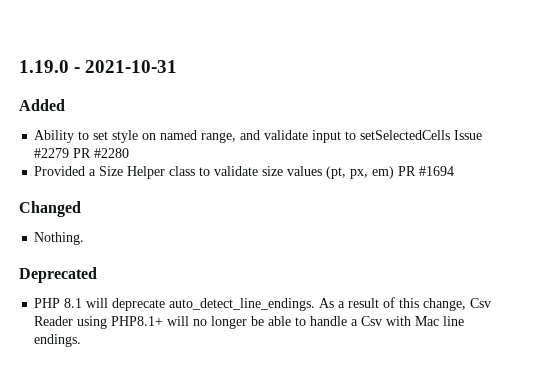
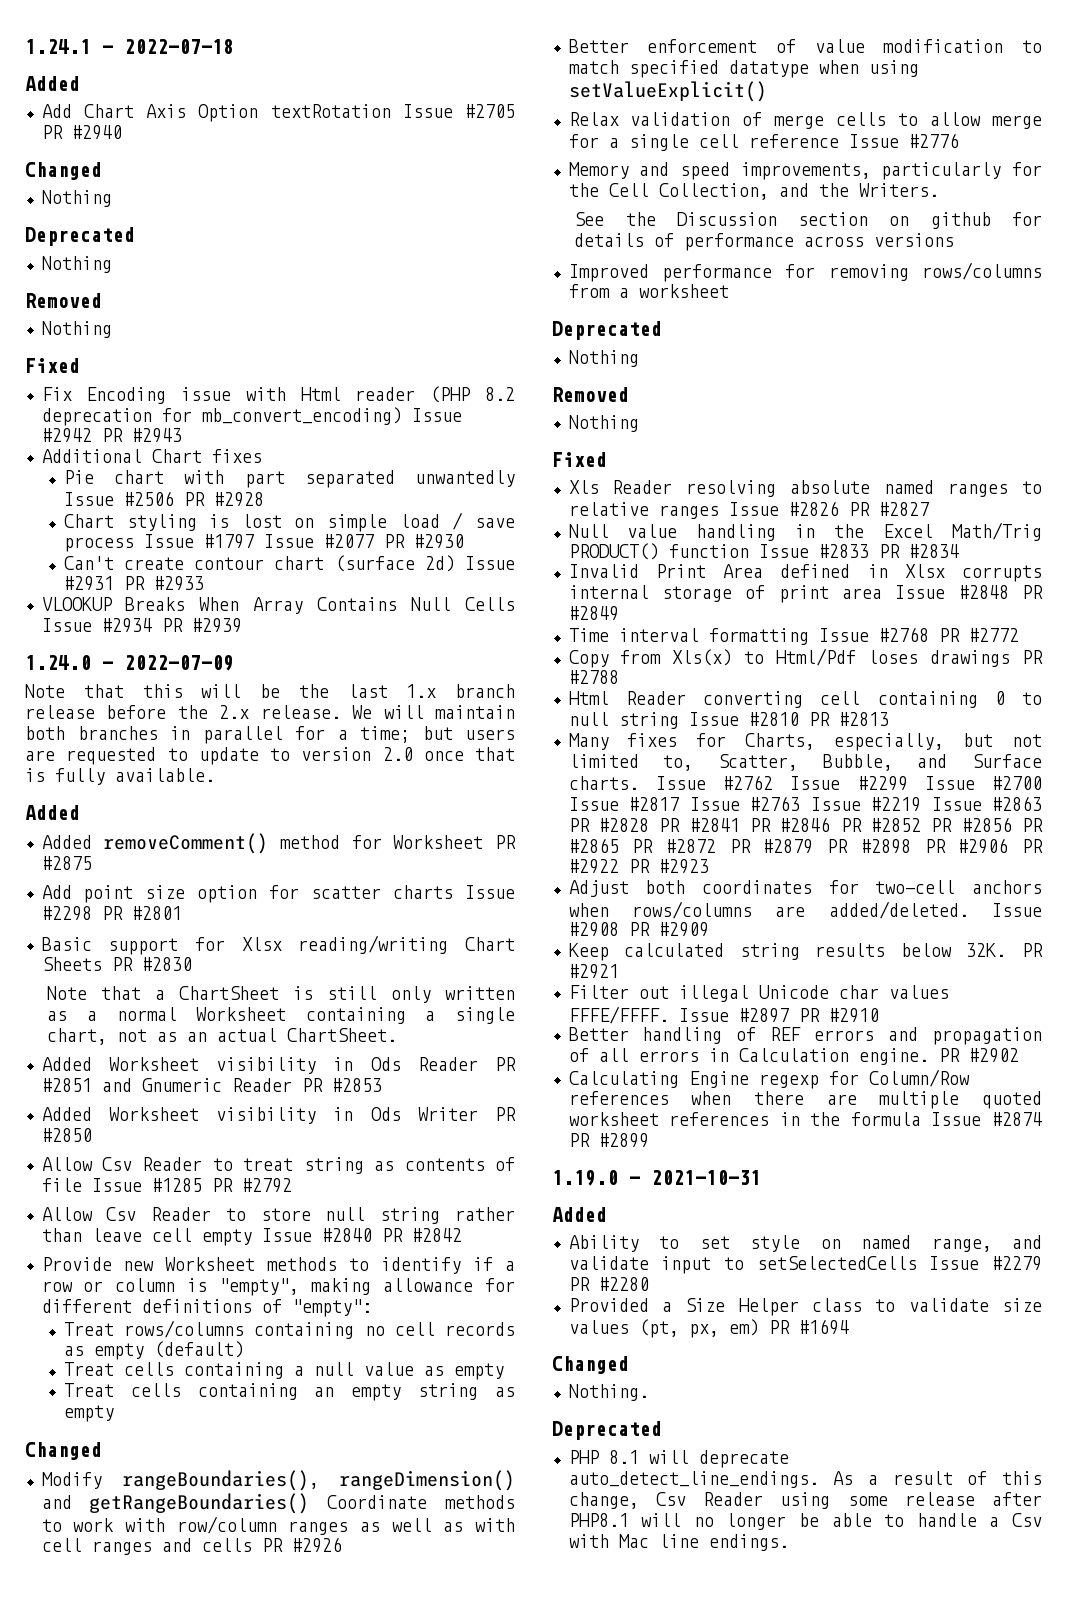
+ 1.24.1 - 2022-07-18
+ Added
+ Add Chart Axis Option textRotation Issue #2705 PR #2940
+ Changed
+ Nothing
+ Deprecated
+ Nothing
+ Removed
+ Nothing
+ Fixed
+ Fix Encoding issue with Html reader (PHP 8.2 deprecation for mb_convert_encoding) Issue #2942 PR #2943
+ Additional Chart fixes
+ Pie chart with part separated unwantedly Issue #2506 PR #2928
+ Chart styling is lost on simple load / save process Issue #1797 Issue #2077 PR #2930
+ Can't create contour chart (surface 2d) Issue #2931 PR #2933
+ VLOOKUP Breaks When Array Contains Null Cells Issue #2934 PR #2939
+ 1.24.0 - 2022-07-09
+ Note that this will be the last 1.x branch release before the 2.x release. We will maintain both branches in parallel for a time; but users are requested to update to version 2.0 once that is fully available.
+ Added
+ Added removeComment() method for Worksheet PR #2875
+ Add point size option for scatter charts Issue #2298 PR #2801
+ Basic support for Xlsx reading/writing Chart Sheets PR #2830
+ Note that a ChartSheet is still only written as a normal Worksheet containing a single chart, not as an actual ChartSheet.
+ Added Worksheet visibility in Ods Reader PR #2851 and Gnumeric Reader PR #2853
+ Added Worksheet visibility in Ods Writer PR #2850
+ Allow Csv Reader to treat string as contents of file Issue #1285 PR #2792
+ Allow Csv Reader to store null string rather than leave cell empty Issue #2840 PR #2842
+ Provide new Worksheet methods to identify if a row or column is "empty", making allowance for different definitions of "empty":
+ Treat rows/columns containing no cell records as empty (default)
+ Treat cells containing a null value as empty
+ Treat cells containing an empty string as empty
+ Changed
+ Modify rangeBoundaries(), rangeDimension() and getRangeBoundaries() Coordinate methods to work with row/column ranges as well as with cell ranges and cells PR #2926
+ Better enforcement of value modification to match specified datatype when using setValueExplicit()
+ Relax validation of merge cells to allow merge for a single cell reference Issue #2776
+ Memory and speed improvements, particularly for the Cell Collection, and the Writers.
+ See the Discussion section on github for details of performance across versions
+ Improved performance for removing rows/columns from a worksheet
+ Deprecated
+ Nothing
+ Removed
+ Nothing
+ Fixed
+ Xls Reader resolving absolute named ranges to relative ranges Issue #2826 PR #2827
+ Null value handling in the Excel Math/Trig PRODUCT() function Issue #2833 PR #2834
+ Invalid Print Area defined in Xlsx corrupts internal storage of print area Issue #2848 PR #2849
+ Time interval formatting Issue #2768 PR #2772
+ Copy from Xls(x) to Html/Pdf loses drawings PR #2788
+ Html Reader converting cell containing 0 to null string Issue #2810 PR #2813
+ Many fixes for Charts, especially, but not limited to, Scatter, Bubble, and Surface charts. Issue #2762 Issue #2299 Issue #2700 Issue #2817 Issue #2763 Issue #2219 Issue #2863 PR #2828 PR #2841 PR #2846 PR #2852 PR #2856 PR #2865 PR #2872 PR #2879 PR #2898 PR #2906 PR #2922 PR #2923
+ Adjust both coordinates for two-cell anchors when rows/columns are added/deleted. Issue #2908 PR #2909
+ Keep calculated string results below 32K. PR #2921
+ Filter out illegal Unicode char values FFFE/FFFF. Issue #2897 PR #2910
+ Better handling of REF errors and propagation of all errors in Calculation engine. PR #2902
+ Calculating Engine regexp for Column/Row references when there are multiple quoted worksheet references in the formula Issue #2874 PR #2899
- As a result of this change, Csv Reader using PHP8.1+ will no longer be able to handle a Csv with Mac line endings.
+ As a result of this change, Csv Reader using some release after PHP8.1 will no longer be able to handle a Csv with Mac line endings.

